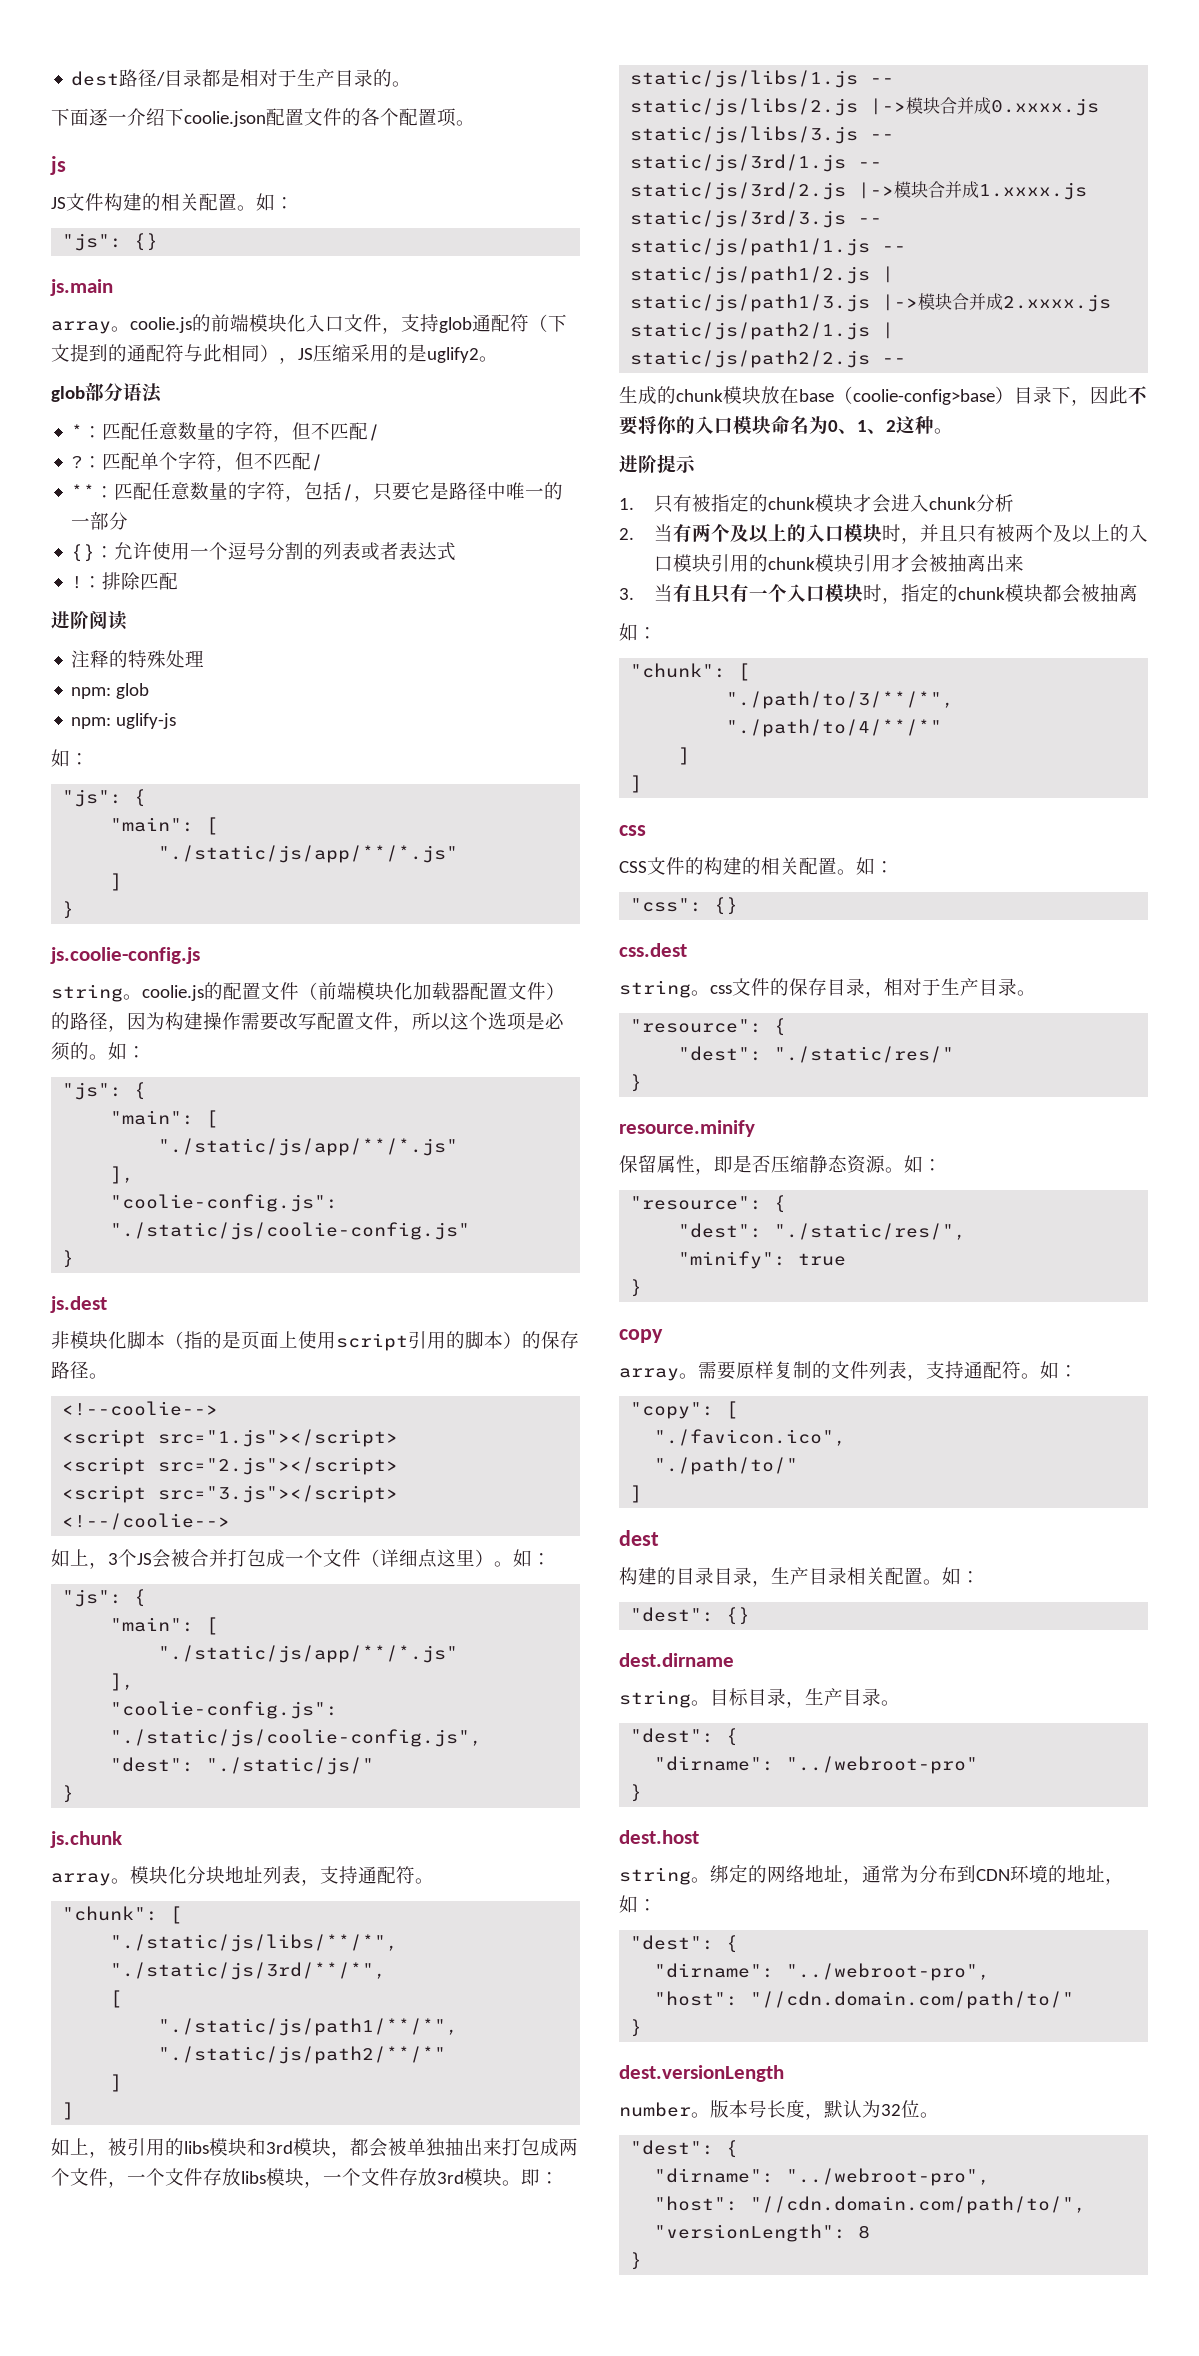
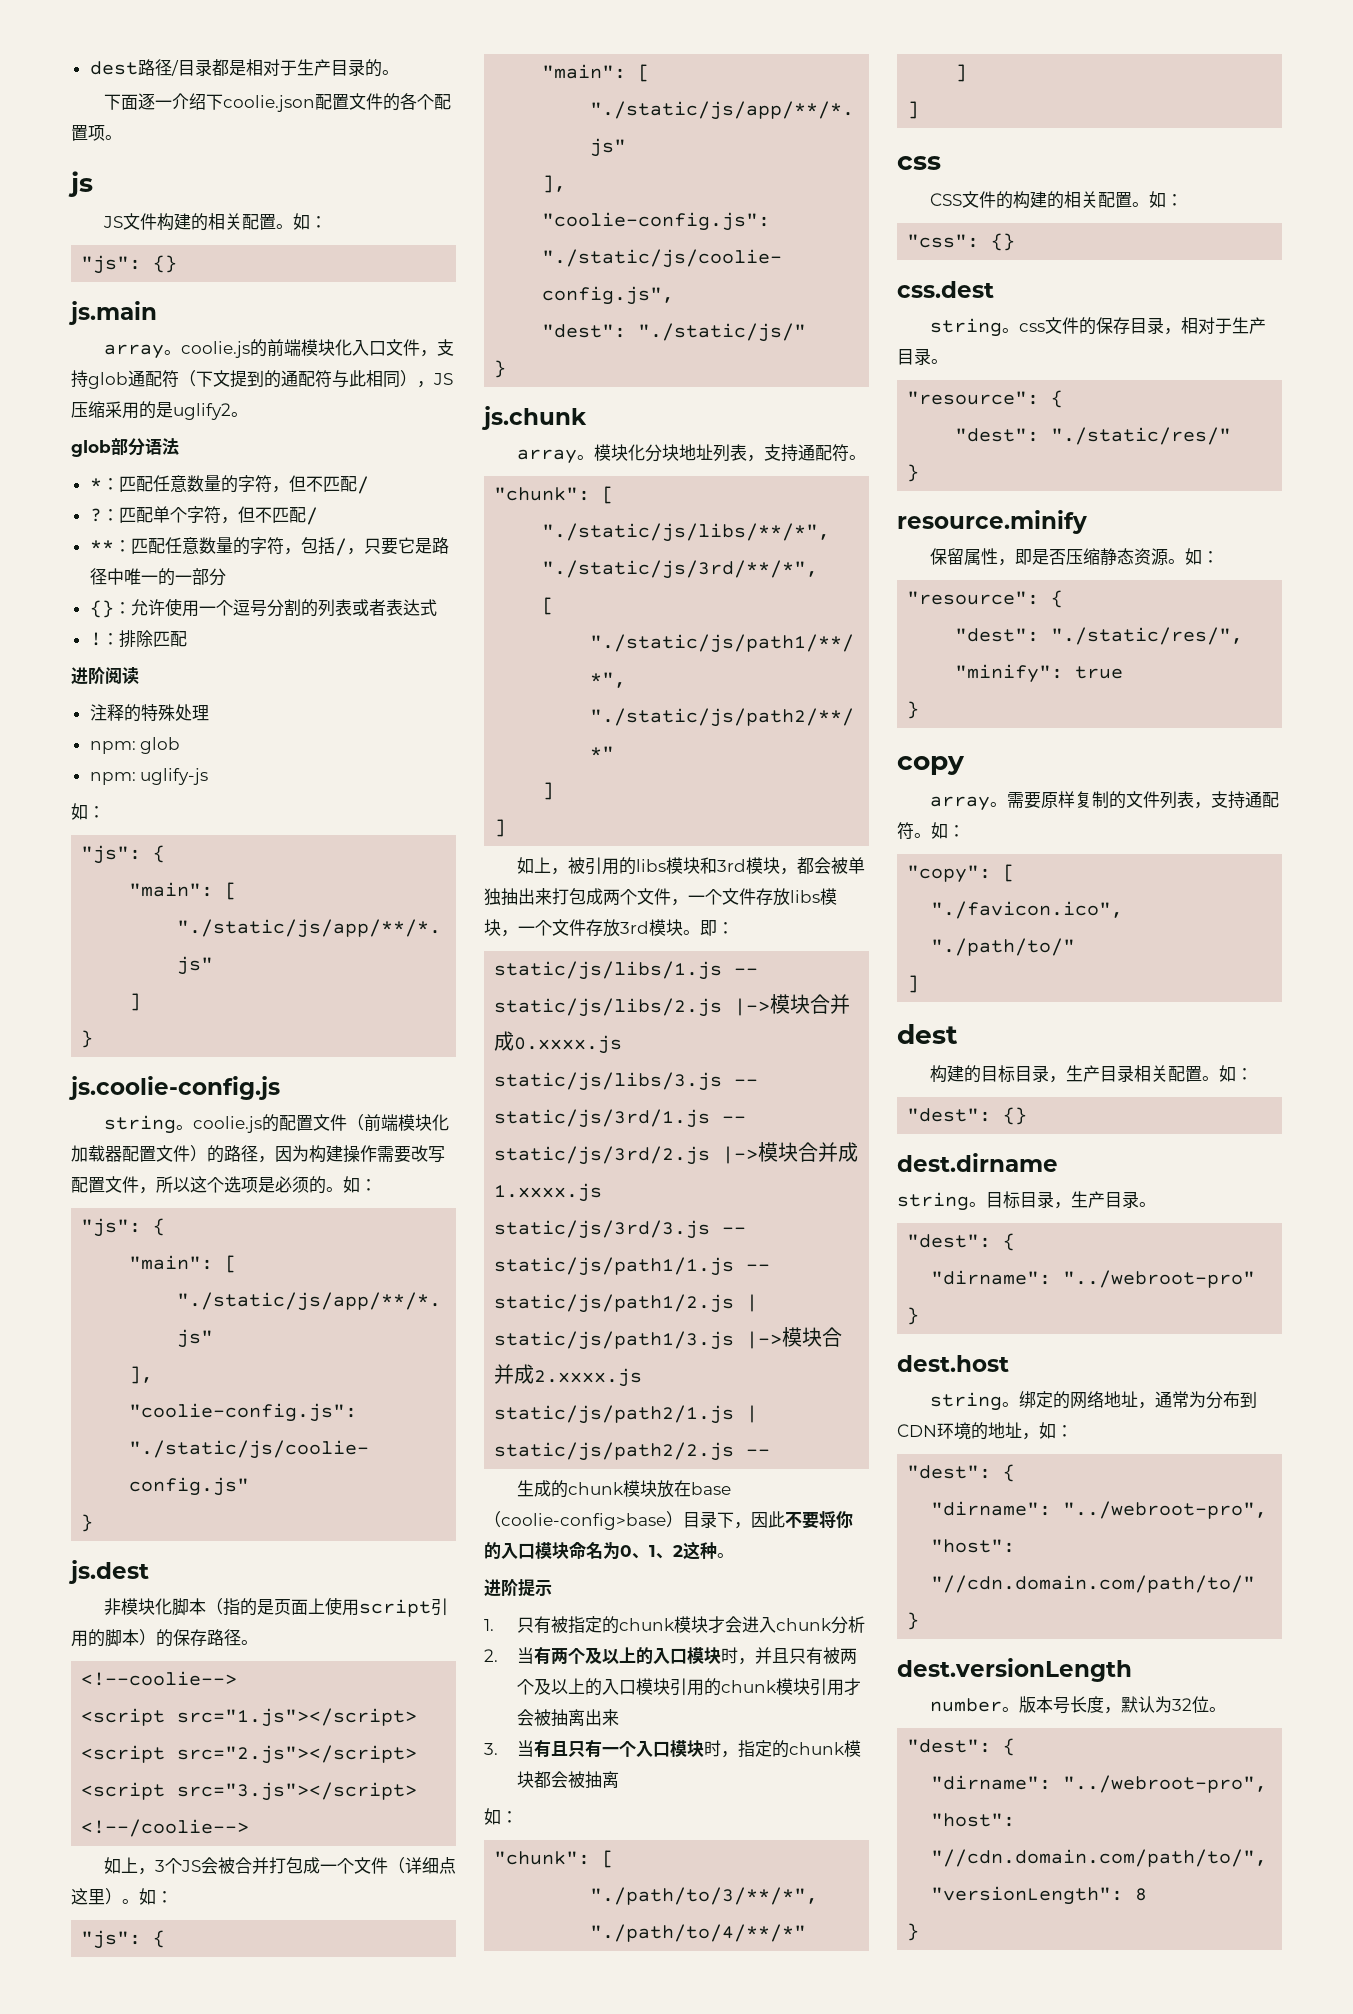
- 构建的目录目录，生产目录相关配置。
+ 构建的目标目录，生产目录相关配置。

